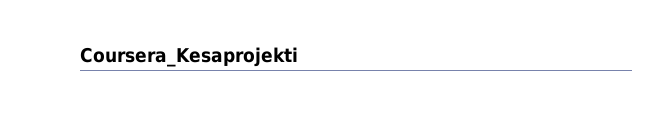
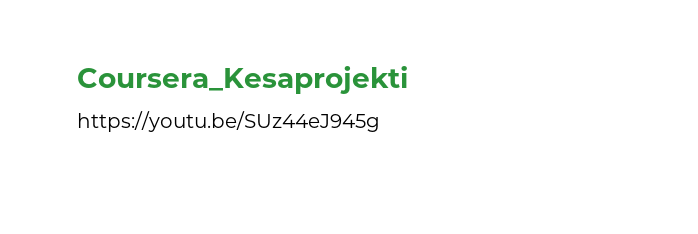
+ https://youtu.be/SUz44eJ945g

